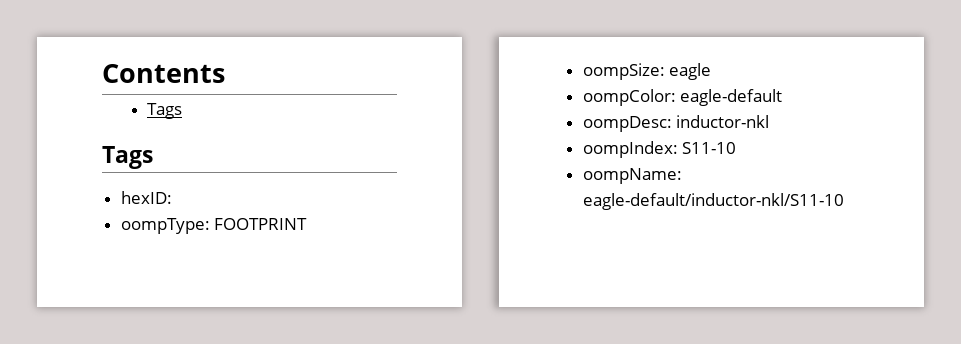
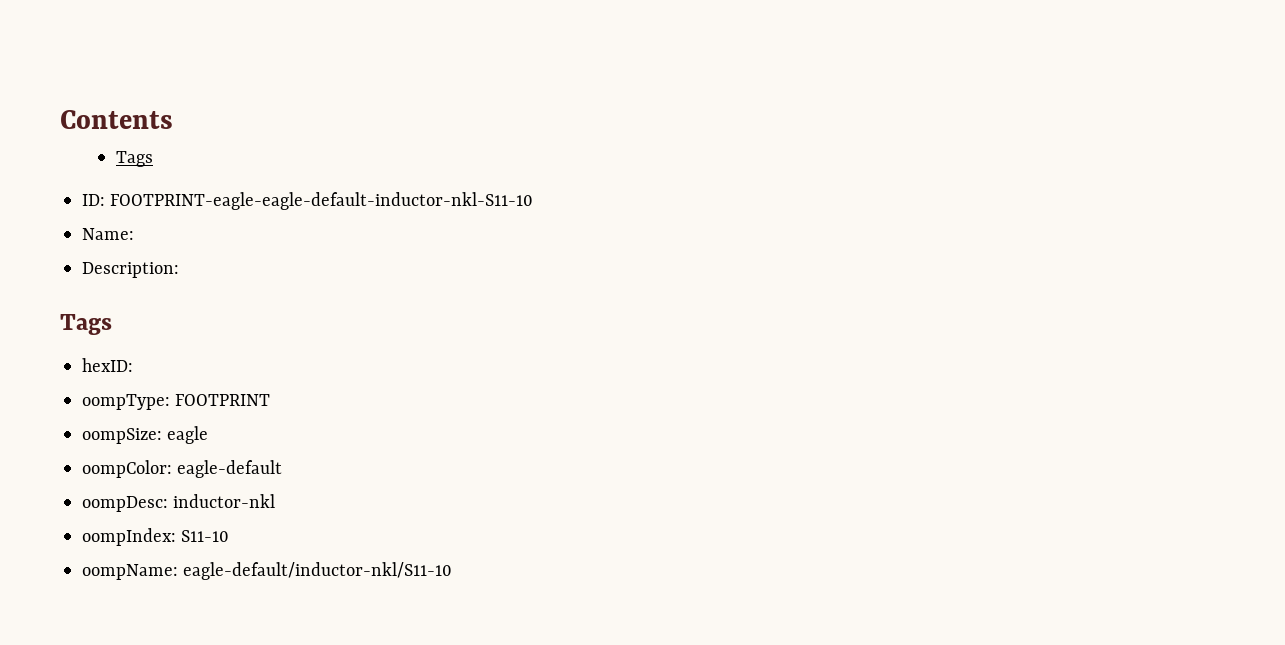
+ ID: FOOTPRINT-eagle-eagle-default-inductor-nkl-S11-10
+ Name:
+ Description:

